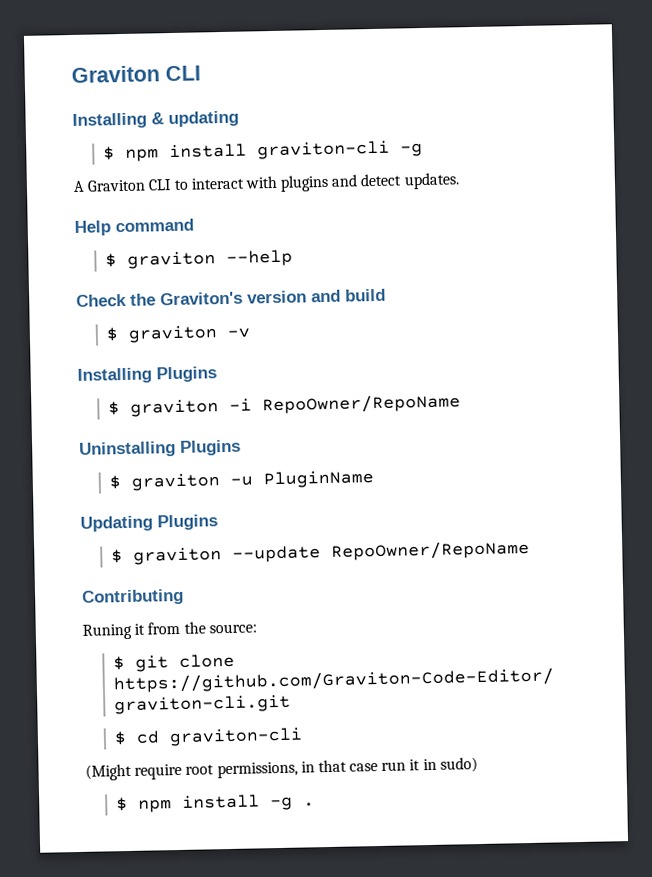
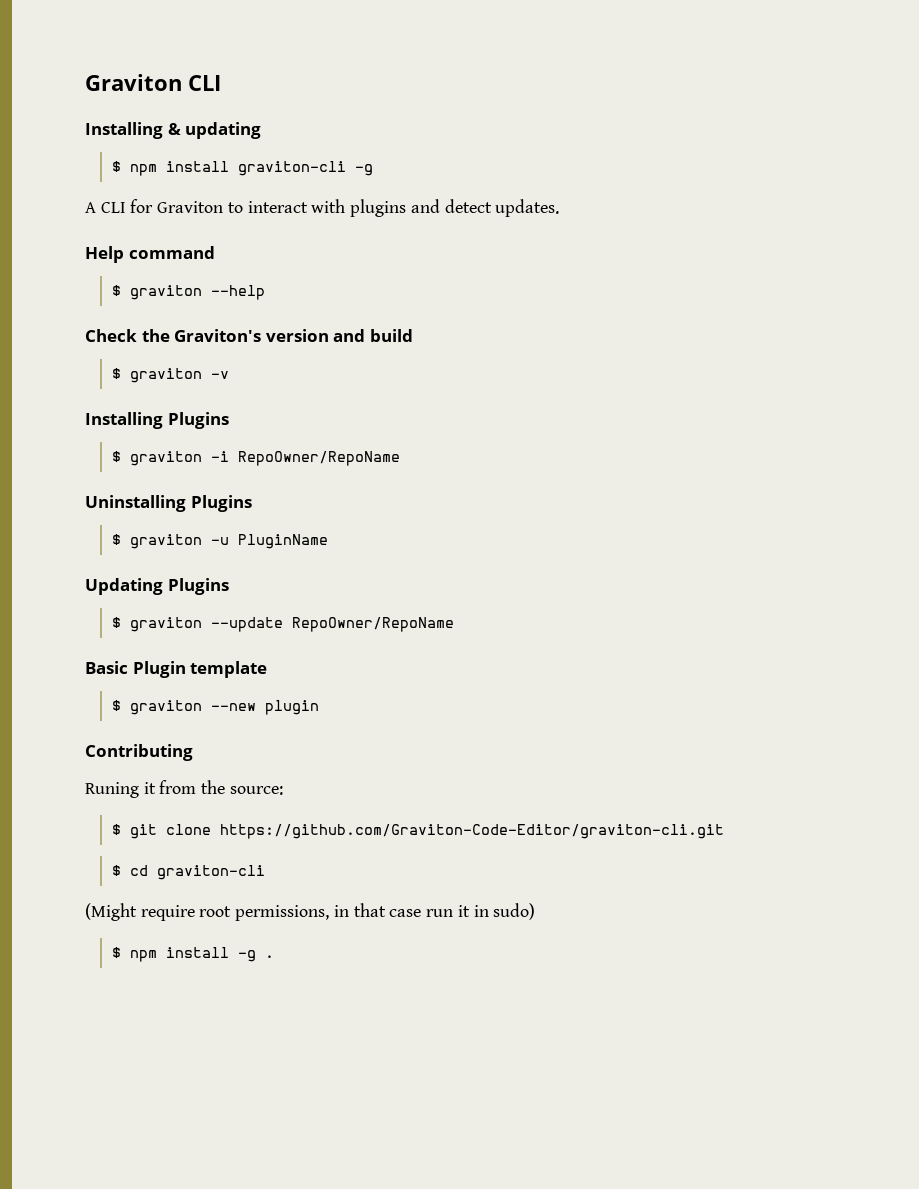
- A Graviton CLI to interact with plugins and detect updates.
+ A CLI for Graviton to interact with plugins and detect updates.
+ Basic Plugin template
+ $ graviton --new plugin

